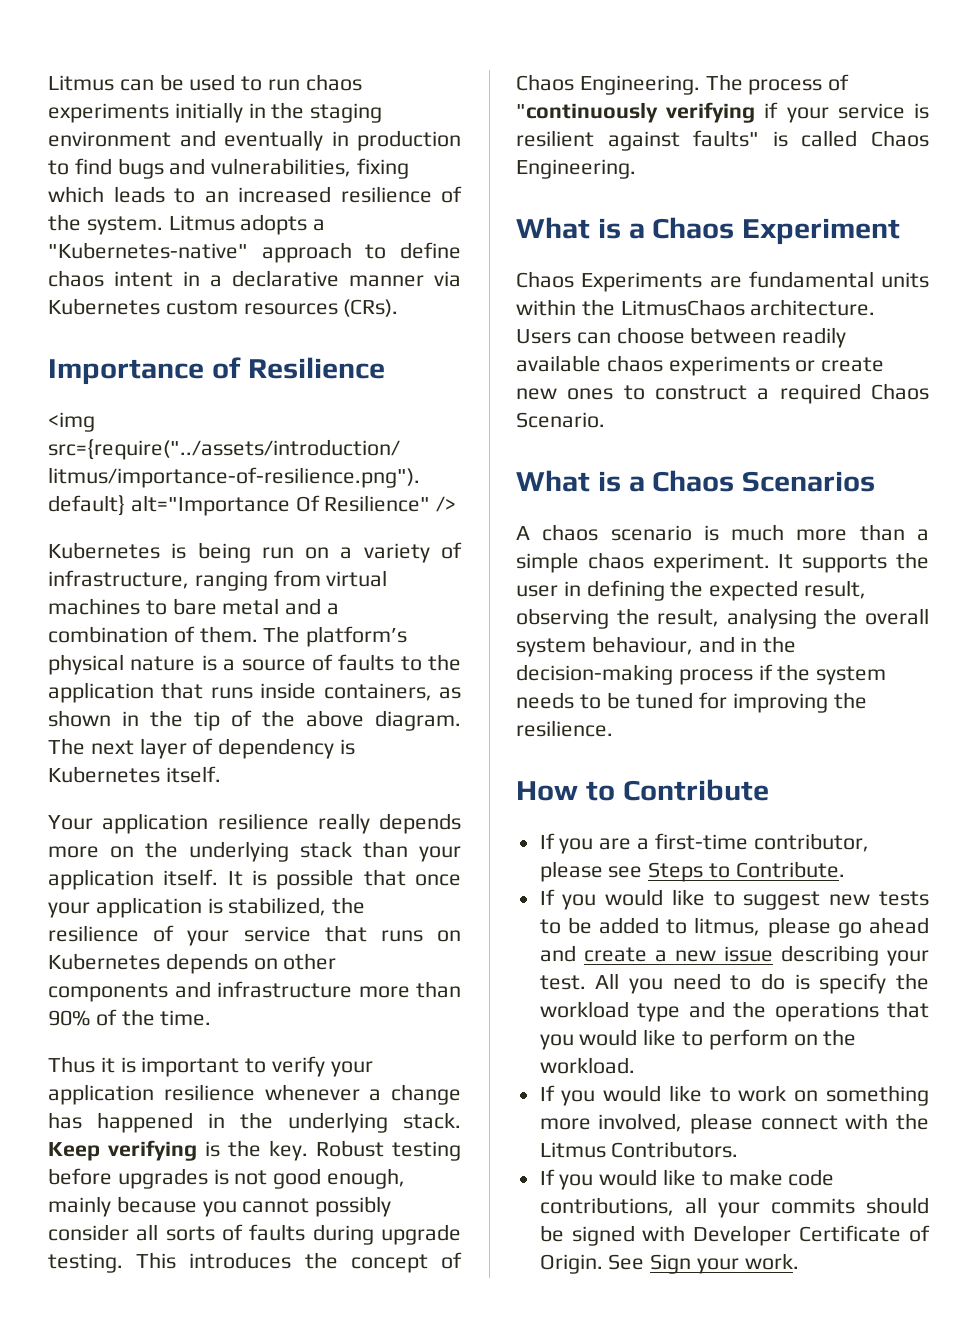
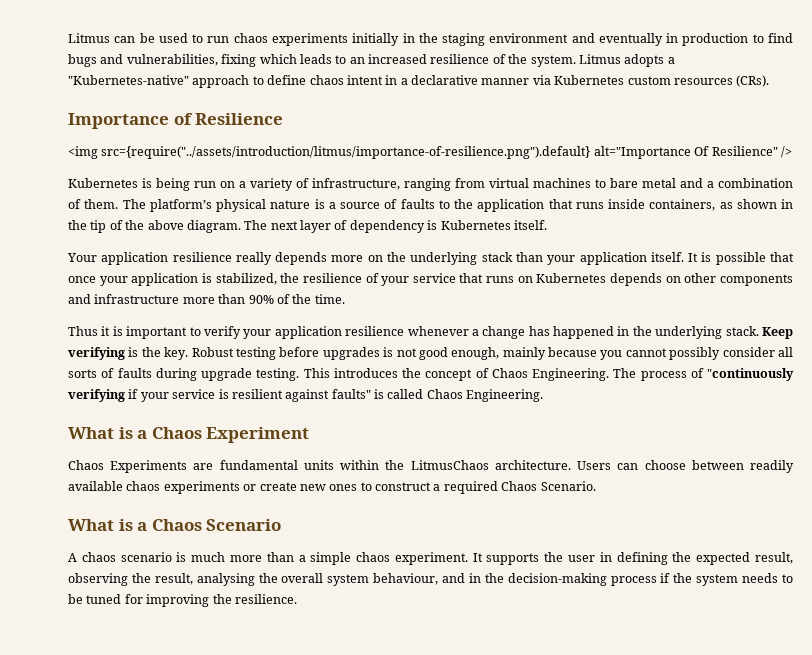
- What is a Chaos Scenarios
+ What is a Chaos Scenario
- How to Contribute
- If you are a first-time contributor, please see Steps to Contribute.
- If you would like to suggest new tests to be added to litmus, please go ahead and create a new issue describing your test. All you need to do is specify the workload type and the operations that you would like to perform on the workload.
- If you would like to work on something more involved, please connect with the Litmus Contributors.
- If you would like to make code contributions, all your commits should be signed with Developer Certificate of Origin. See Sign your work.

